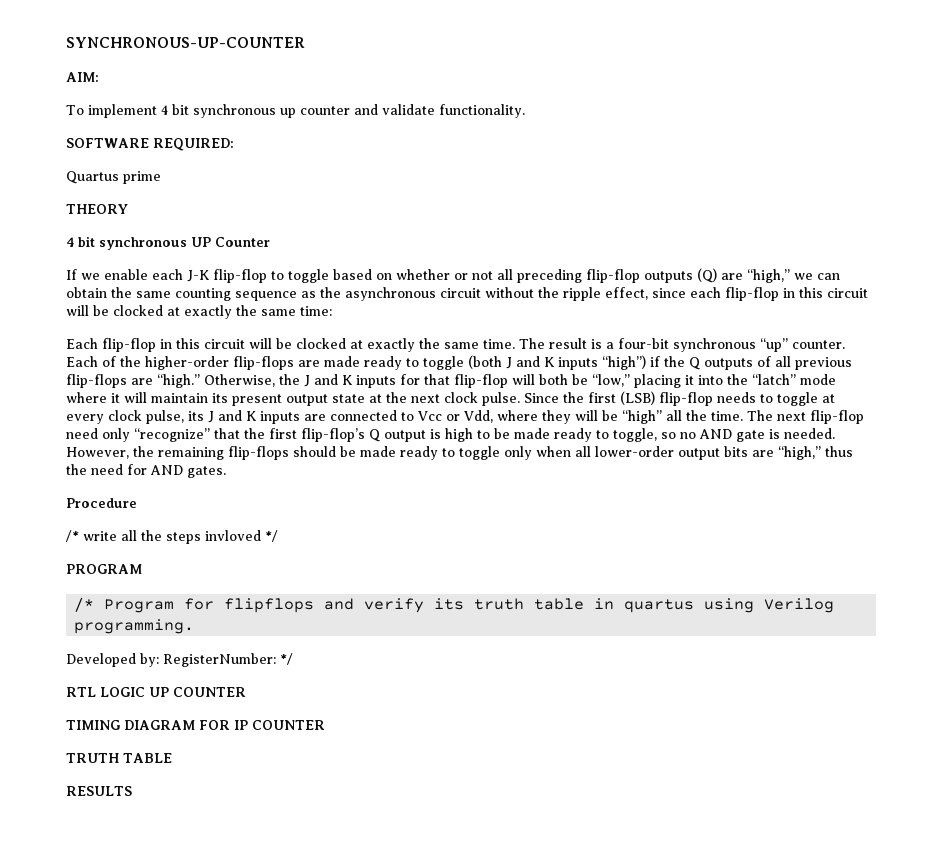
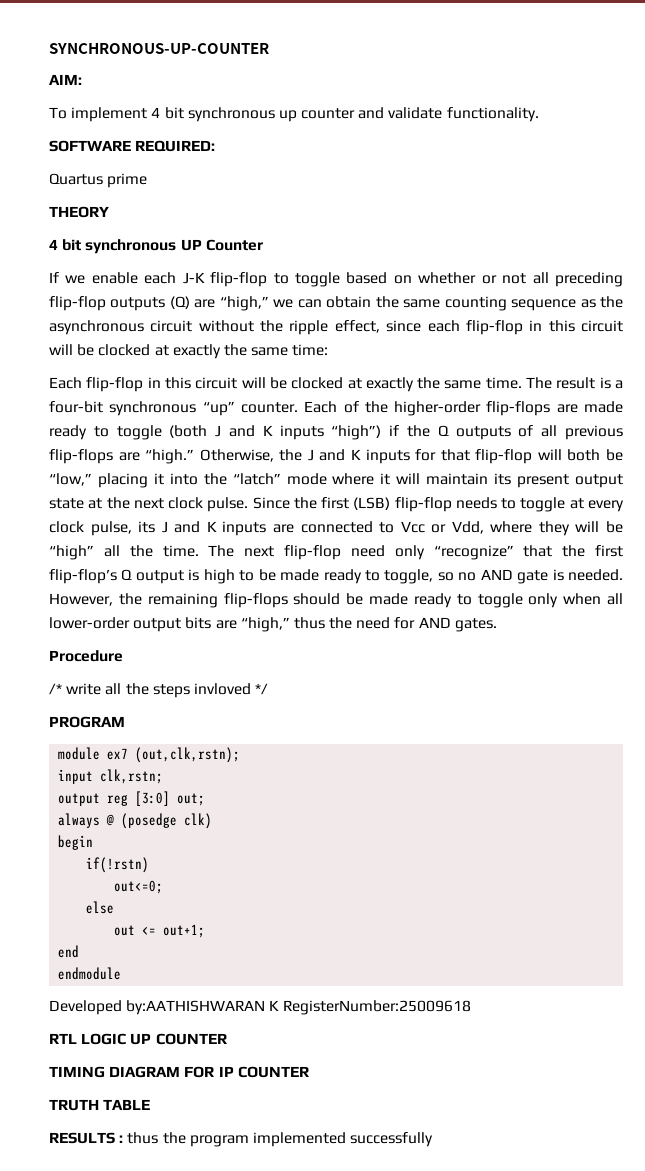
- /* Program for flipflops and verify its truth table in quartus using Verilog programming.
- Developed by: RegisterNumber: */
+ module ex7 (out,clk,rstn);
+ input clk,rstn;
+ output reg [3:0] out;
+ always @ (posedge clk)
+ begin
+ if(!rstn)
+ out<=0;
+ else
+ out <= out+1;
+ end
+ endmodule
+ Developed by:AATHISHWARAN K RegisterNumber:25009618
- RESULTS
+ RESULTS : thus the program implemented successfully

